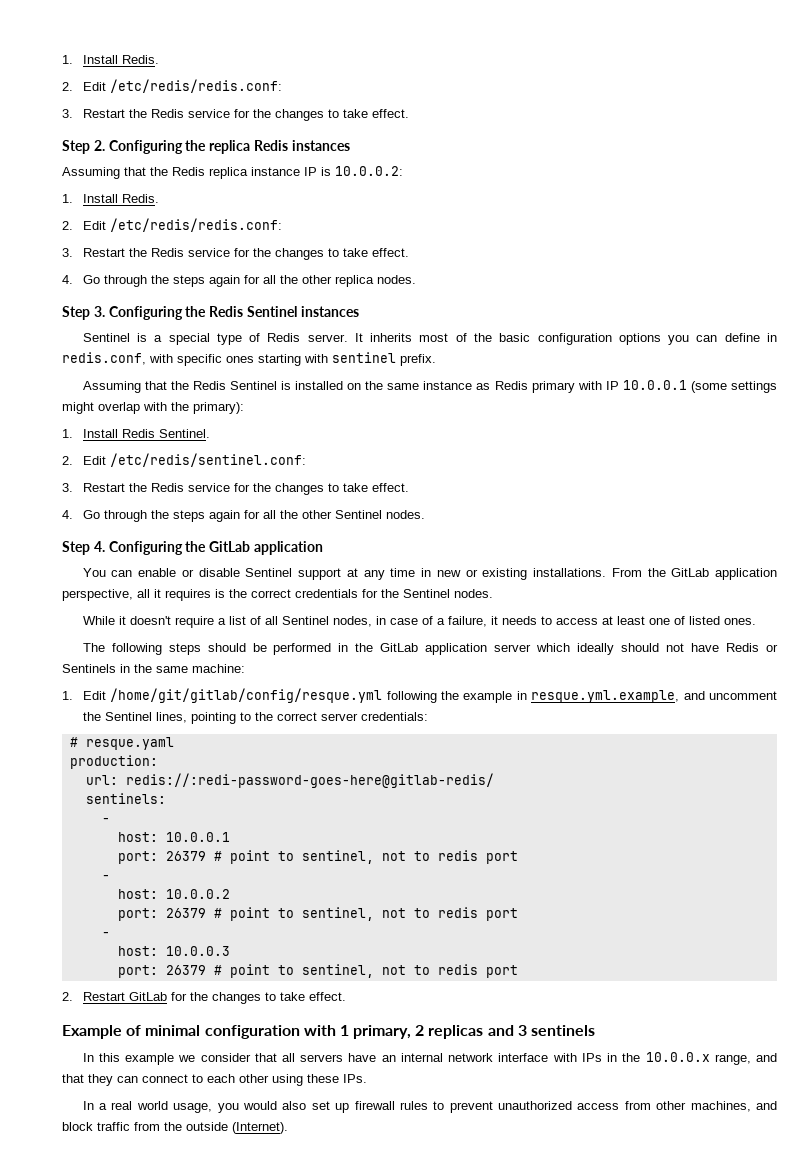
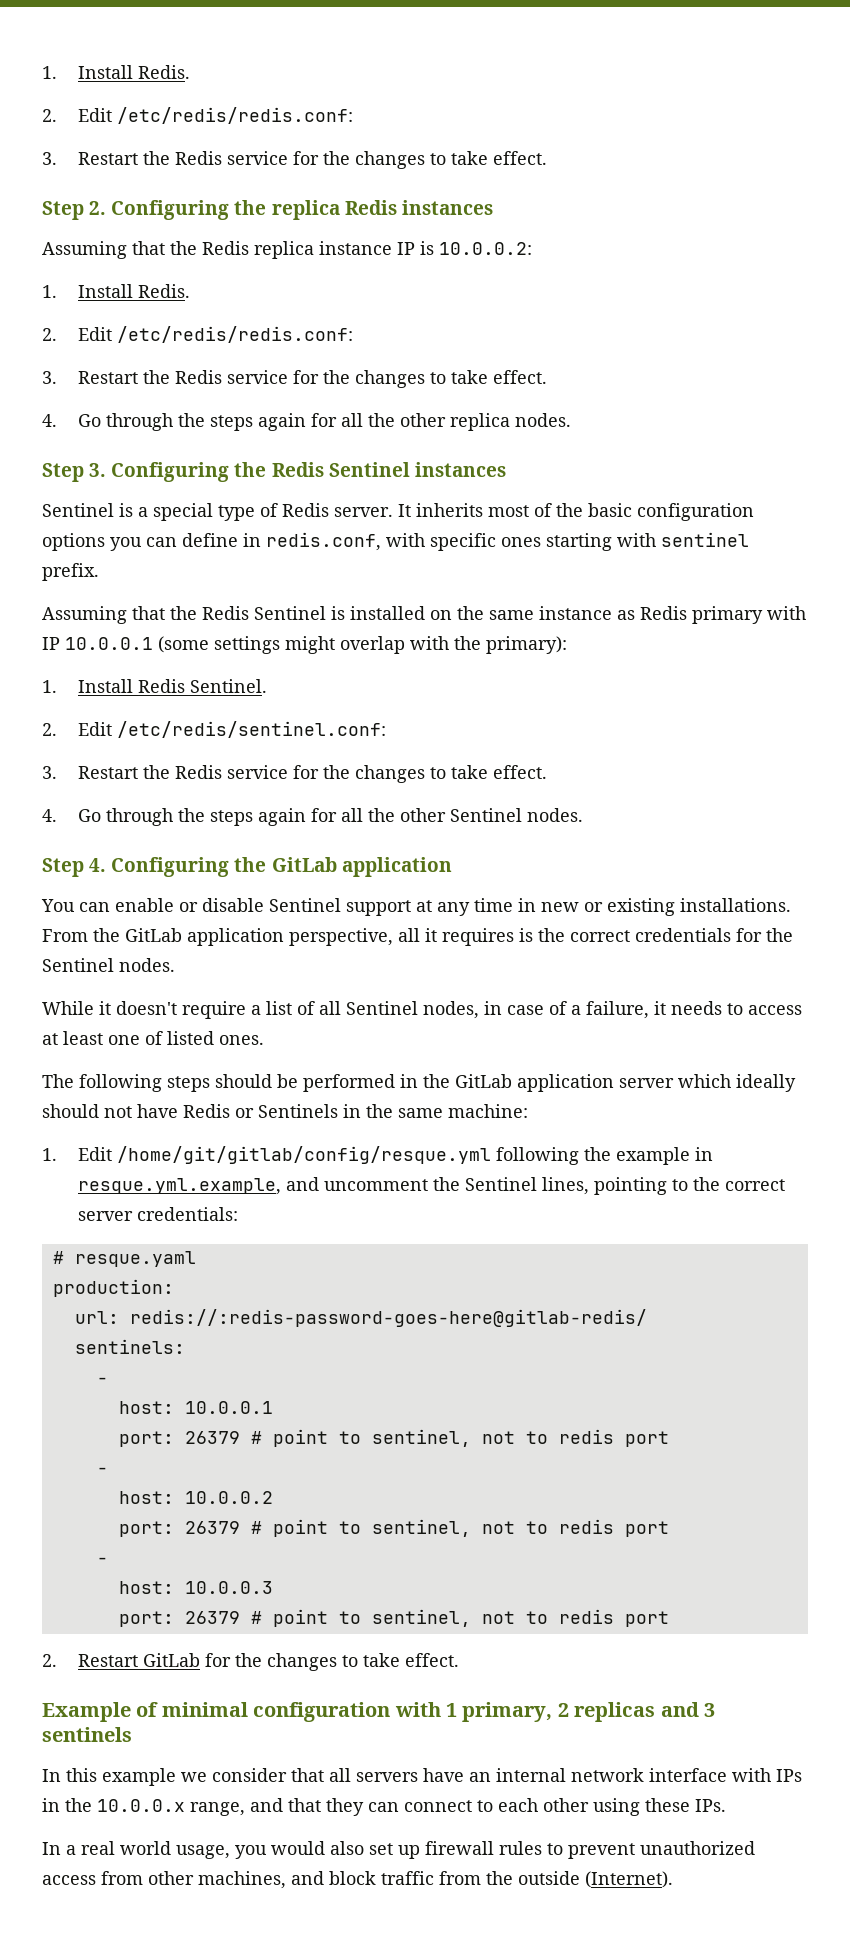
- url: redis://:redi-password-goes-here@gitlab-redis/
+ url: redis://:redis-password-goes-here@gitlab-redis/

